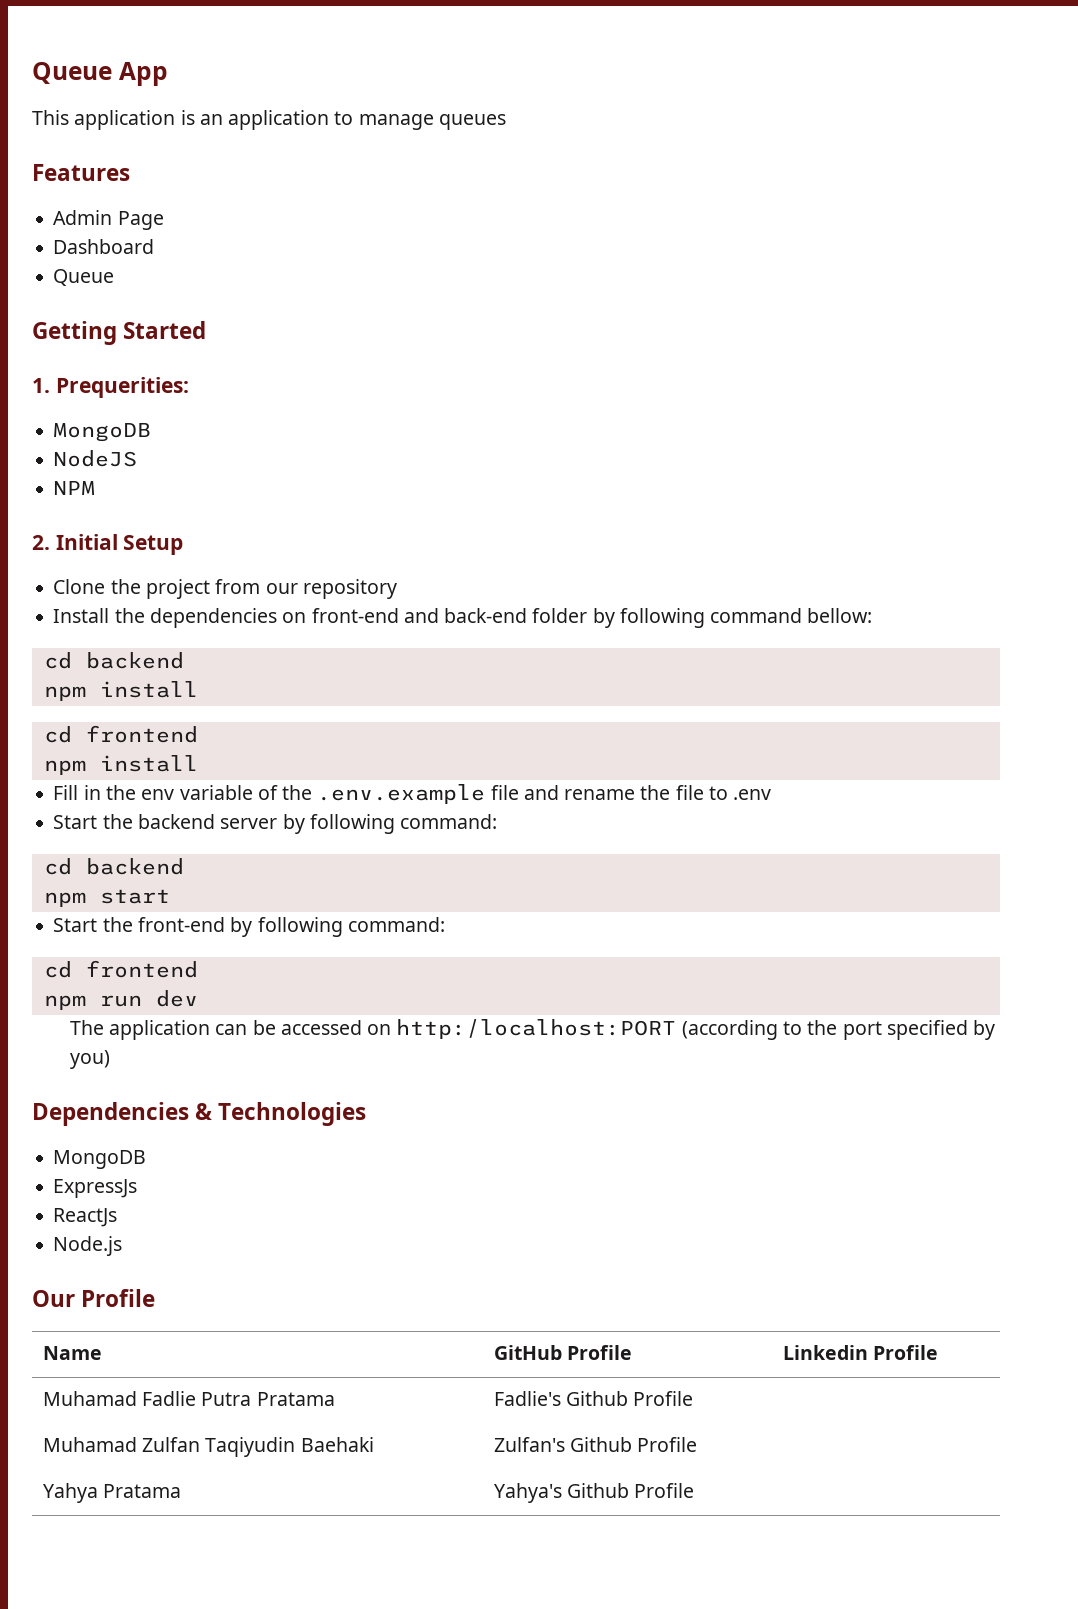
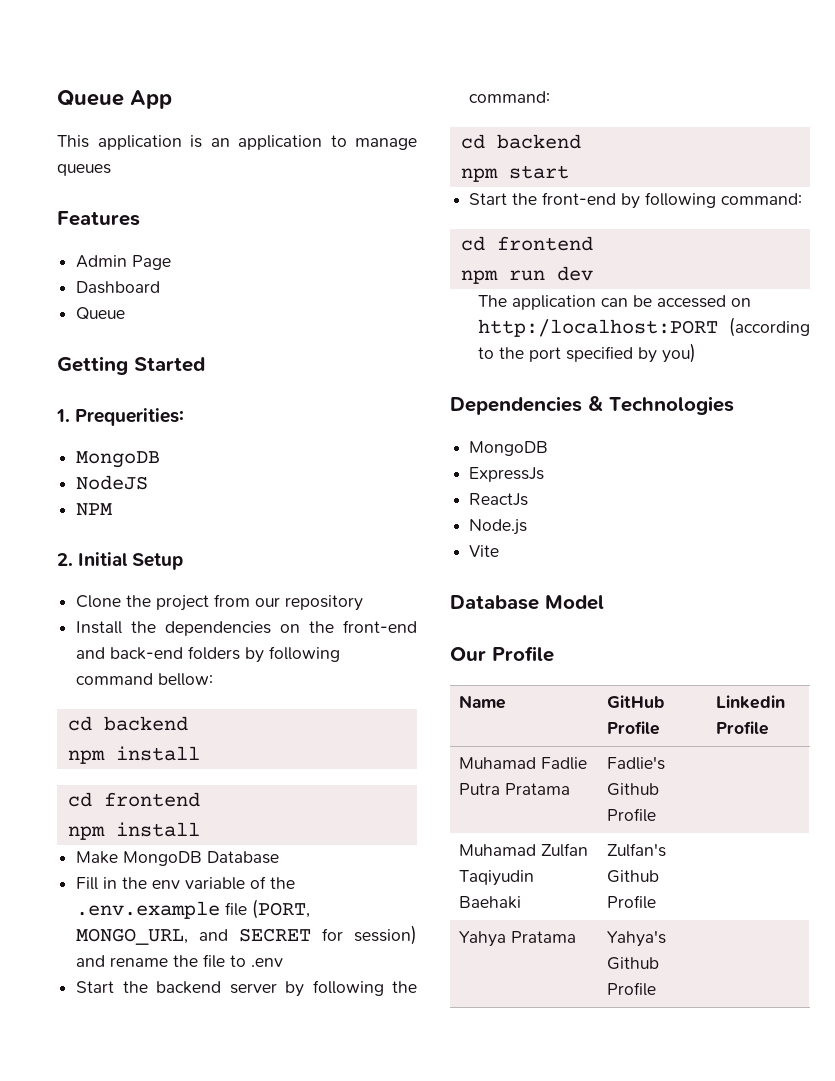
- Install the dependencies on front-end and back-end folder by following command bellow:
+ Install the dependencies on the front-end and back-end folders by following command bellow:
+ Make MongoDB Database
- Fill in the env variable of the .env.example file and rename the file to .env
+ Fill in the env variable of the .env.example file (PORT, MONGO_URL, and SECRET for session) and rename the file to .env
- Start the backend server by following command:
+ Start the backend server by following the command:
+ Vite
+ Database Model

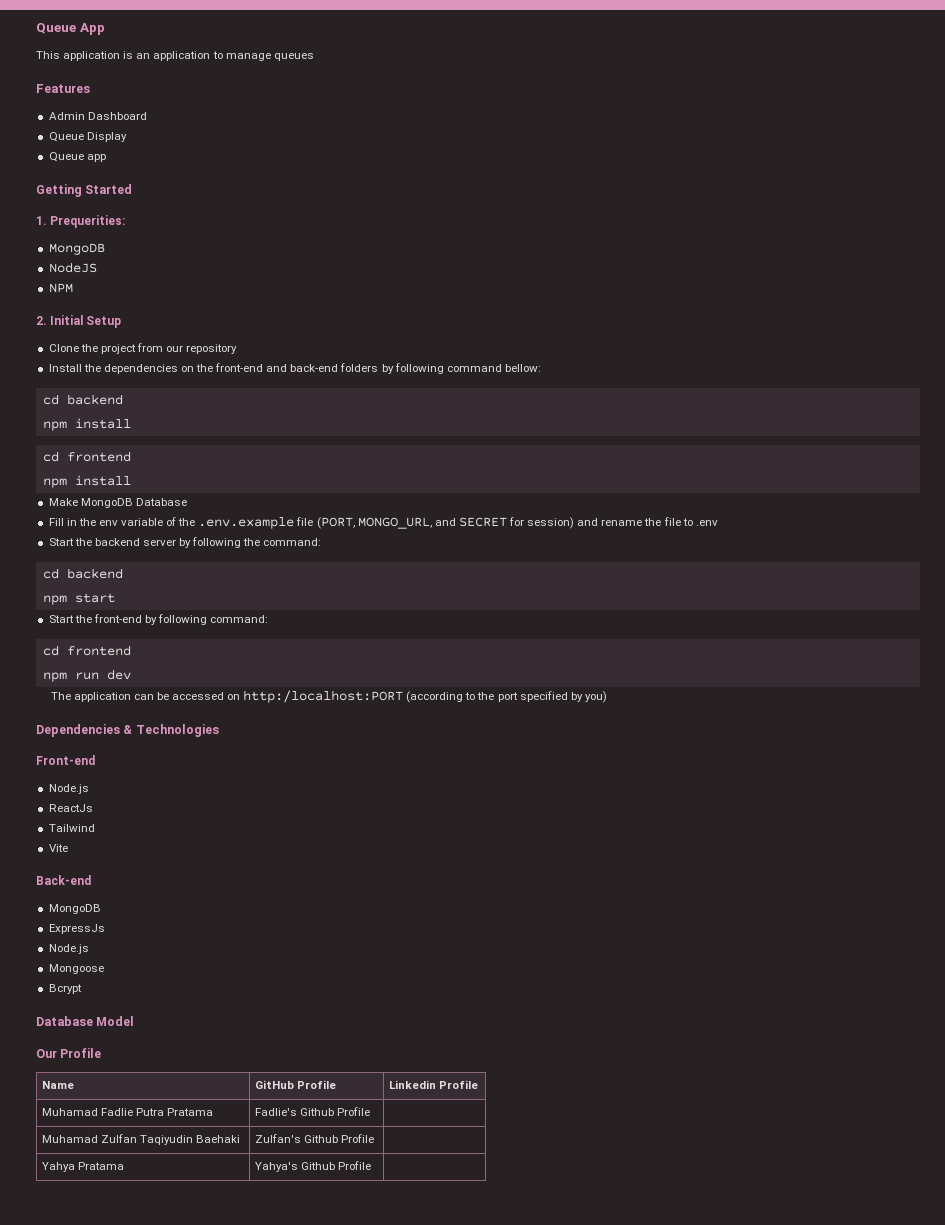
- Admin Page
- Dashboard
- Queue
+ Admin Dashboard
+ Queue Display
+ Queue app
+ Front-end
+ Node.js
+ ReactJs
+ Tailwind
+ Vite
+ Back-end
  ExpressJs
- ReactJs
  Node.js
- Vite
+ Mongoose
+ Bcrypt

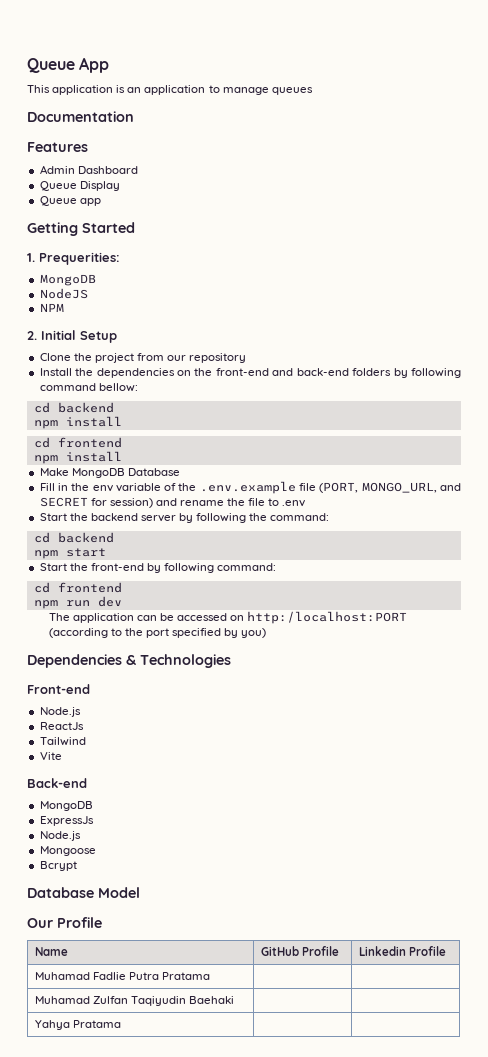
+ Documentation
- Muhamad Fadlie Putra Pratama | Fadlie's Github Profile |
+ Muhamad Fadlie Putra Pratama | |
- Muhamad Zulfan Taqiyudin Baehaki | Zulfan's Github Profile |
+ Muhamad Zulfan Taqiyudin Baehaki | |
- Yahya Pratama | Yahya's Github Profile |
+ Yahya Pratama | |

